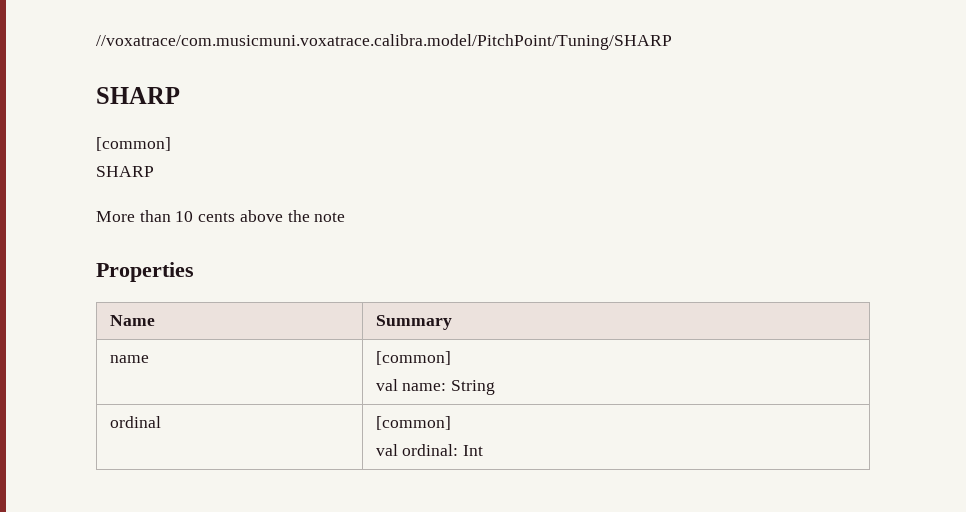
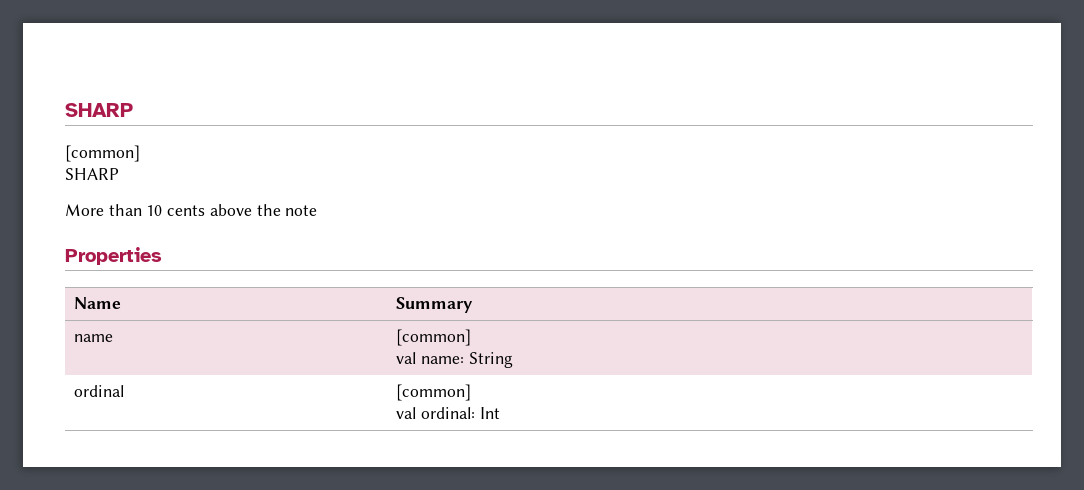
- //voxatrace/com.musicmuni.voxatrace.calibra.model/PitchPoint/Tuning/SHARP

